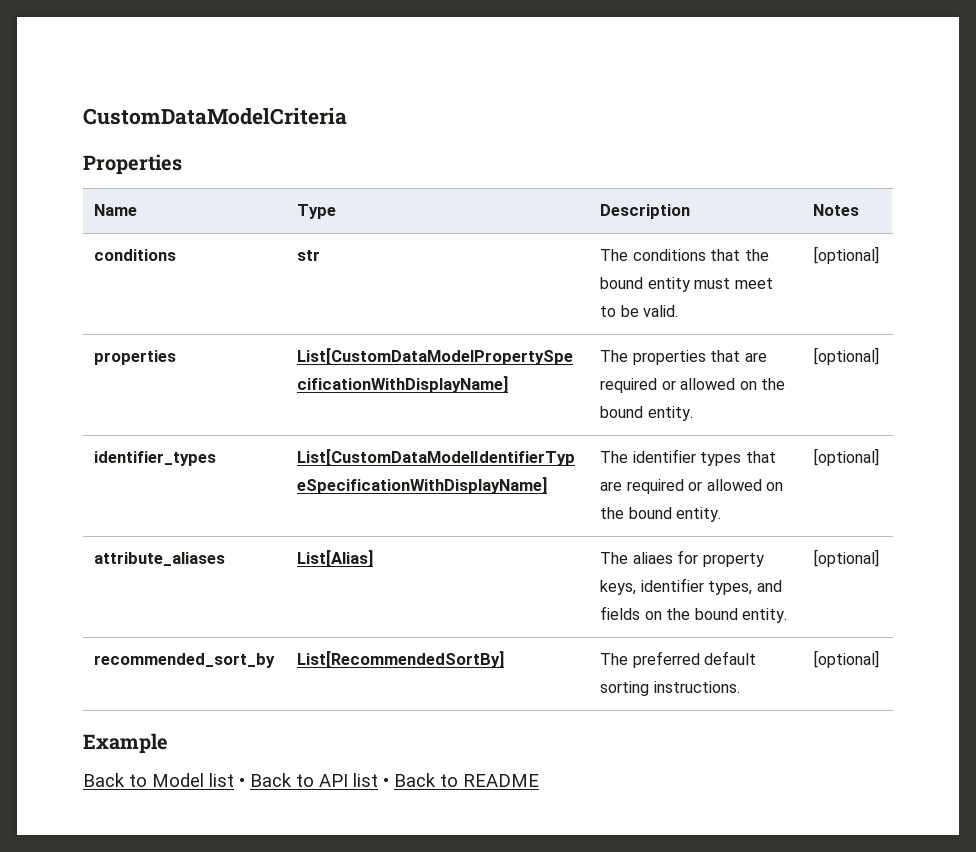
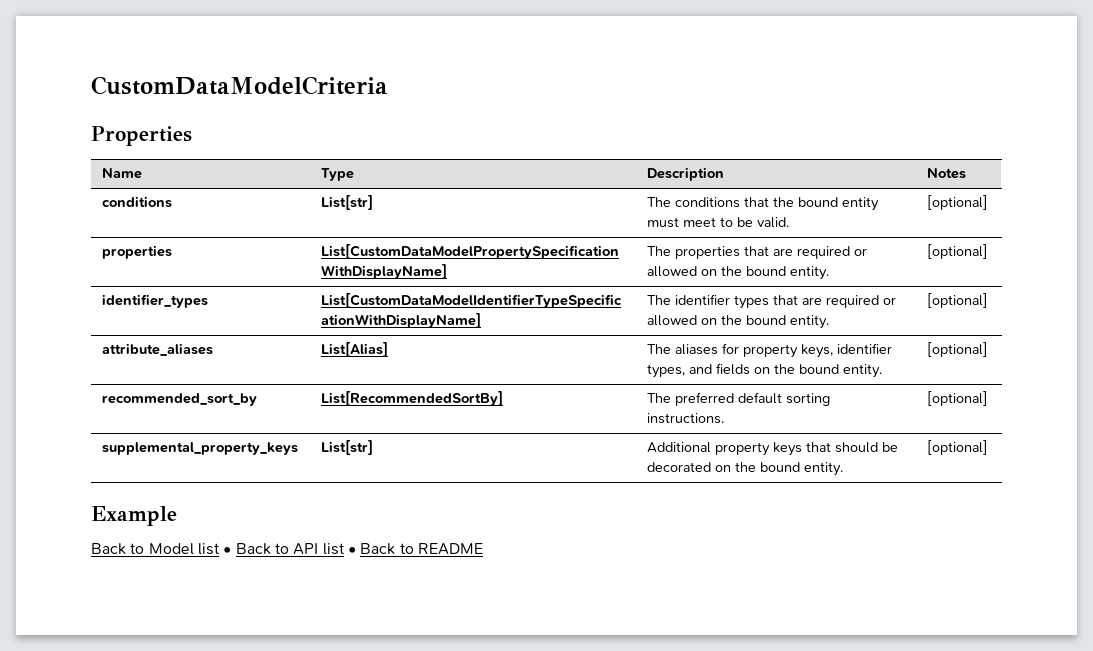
- conditions | str | The conditions that the bound entity must meet to be valid. | [optional]
+ conditions | List[str] | The conditions that the bound entity must meet to be valid. | [optional]
- attribute_aliases | List[Alias] | The aliaes for property keys, identifier types, and fields on the bound entity. | [optional]
+ attribute_aliases | List[Alias] | The aliases for property keys, identifier types, and fields on the bound entity. | [optional]
+ supplemental_property_keys | List[str] | Additional property keys that should be decorated on the bound entity. | [optional]

